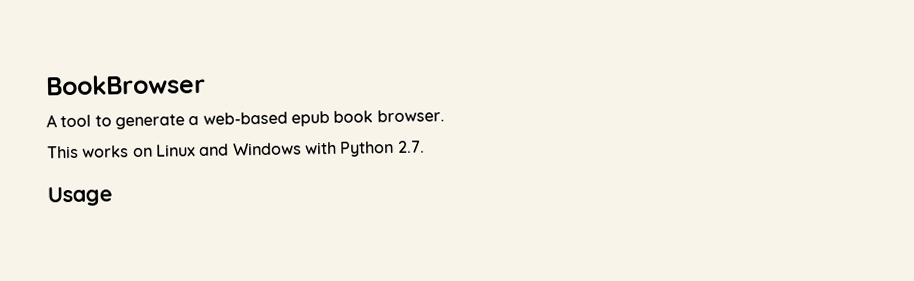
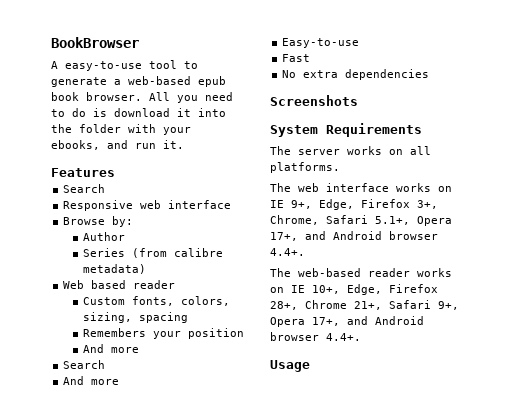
- A tool to generate a web-based epub book browser.
- This works on Linux and Windows with Python 2.7.
+ A easy-to-use tool to generate a web-based epub book browser. All you need to do is download it into the folder with your ebooks, and run it.
+ Features
+ Search
+ Responsive web interface
+ Browse by:
+ Author
+ Series (from calibre metadata)
+ Web based reader
+ Custom fonts, colors, sizing, spacing
+ Remembers your position
+ And more
+ Search
+ And more
+ Easy-to-use
+ Fast
+ No extra dependencies
+ Screenshots
+ System Requirements
+ The server works on all platforms.
+ The web interface works on IE 9+, Edge, Firefox 3+, Chrome, Safari 5.1+, Opera 17+, and Android browser 4.4+.
+ The web-based reader works on IE 10+, Edge, Firefox 28+, Chrome 21+, Safari 9+, Opera 17+, and Android browser 4.4+.

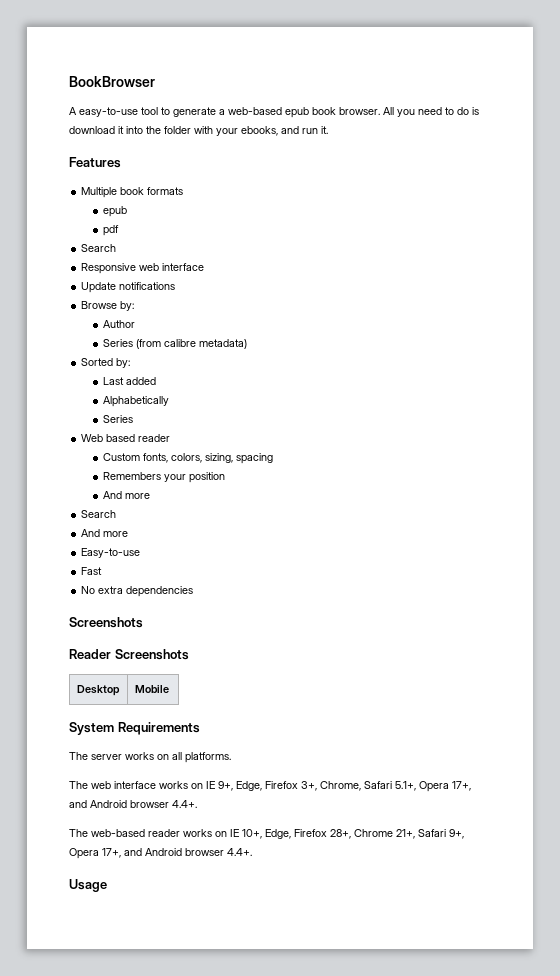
+ Multiple book formats
+ epub
+ pdf
+ Update notifications
+ Sorted by:
+ Last added
+ Alphabetically
+ Series
+ Reader Screenshots
+ Desktop | Mobile

